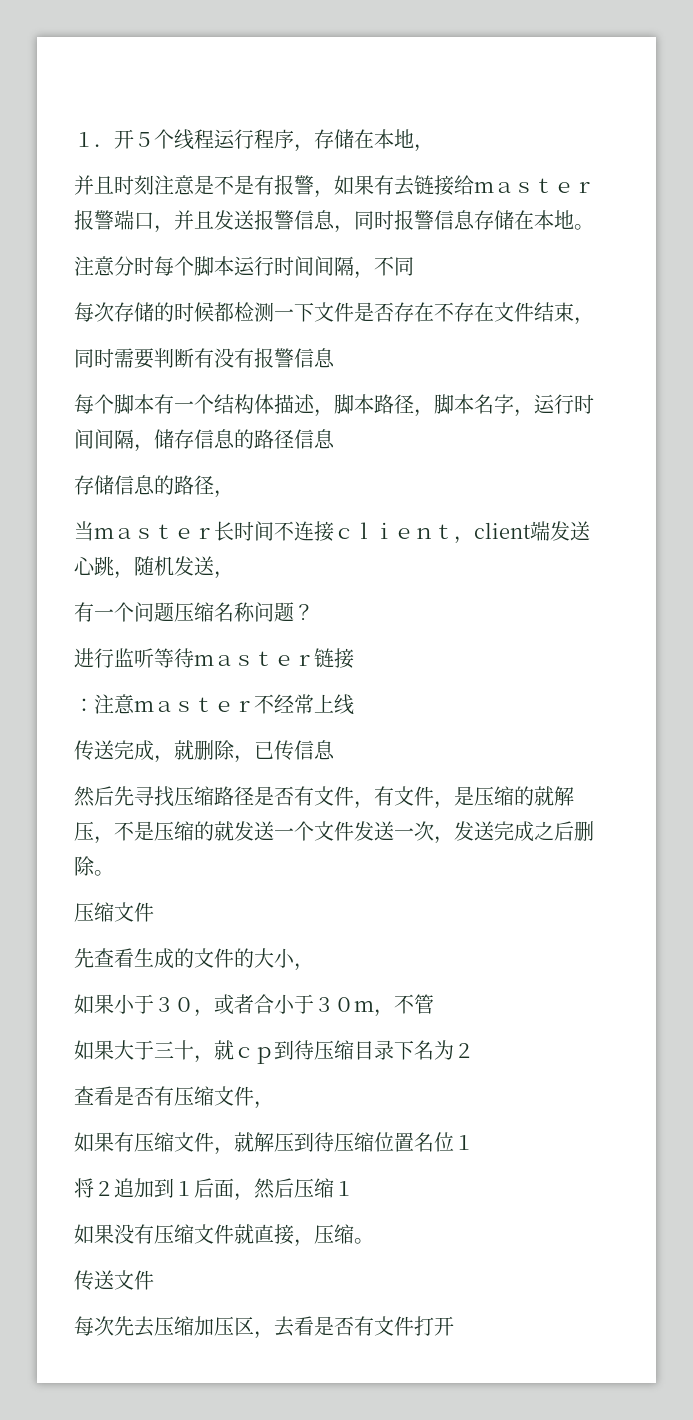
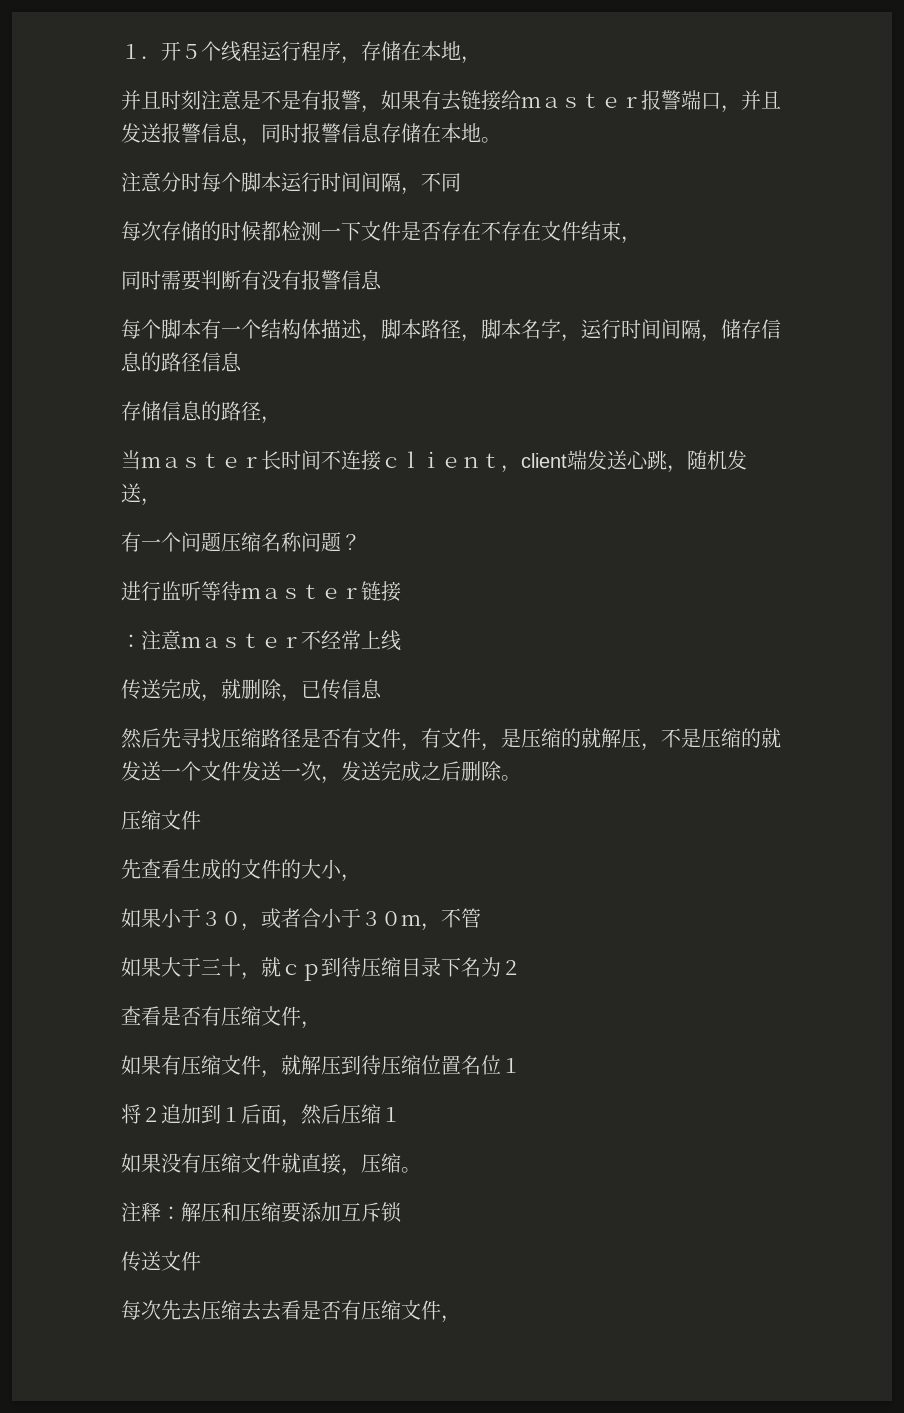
+ 注释：解压和压缩要添加互斥锁
- 每次先去压缩加压区，去看是否有文件打开
+ 每次先去压缩去去看是否有压缩文件，

